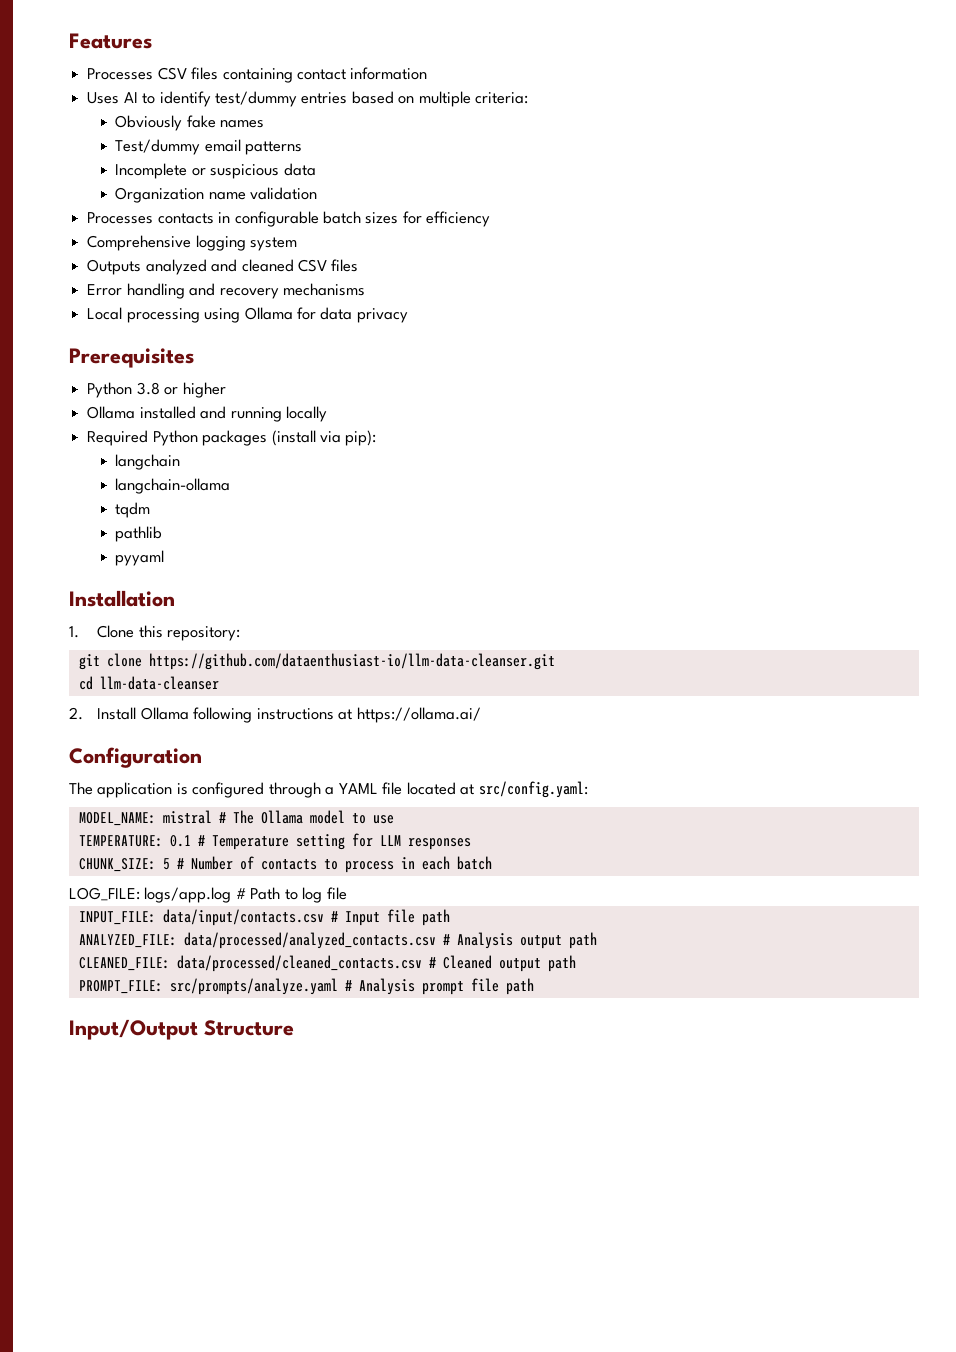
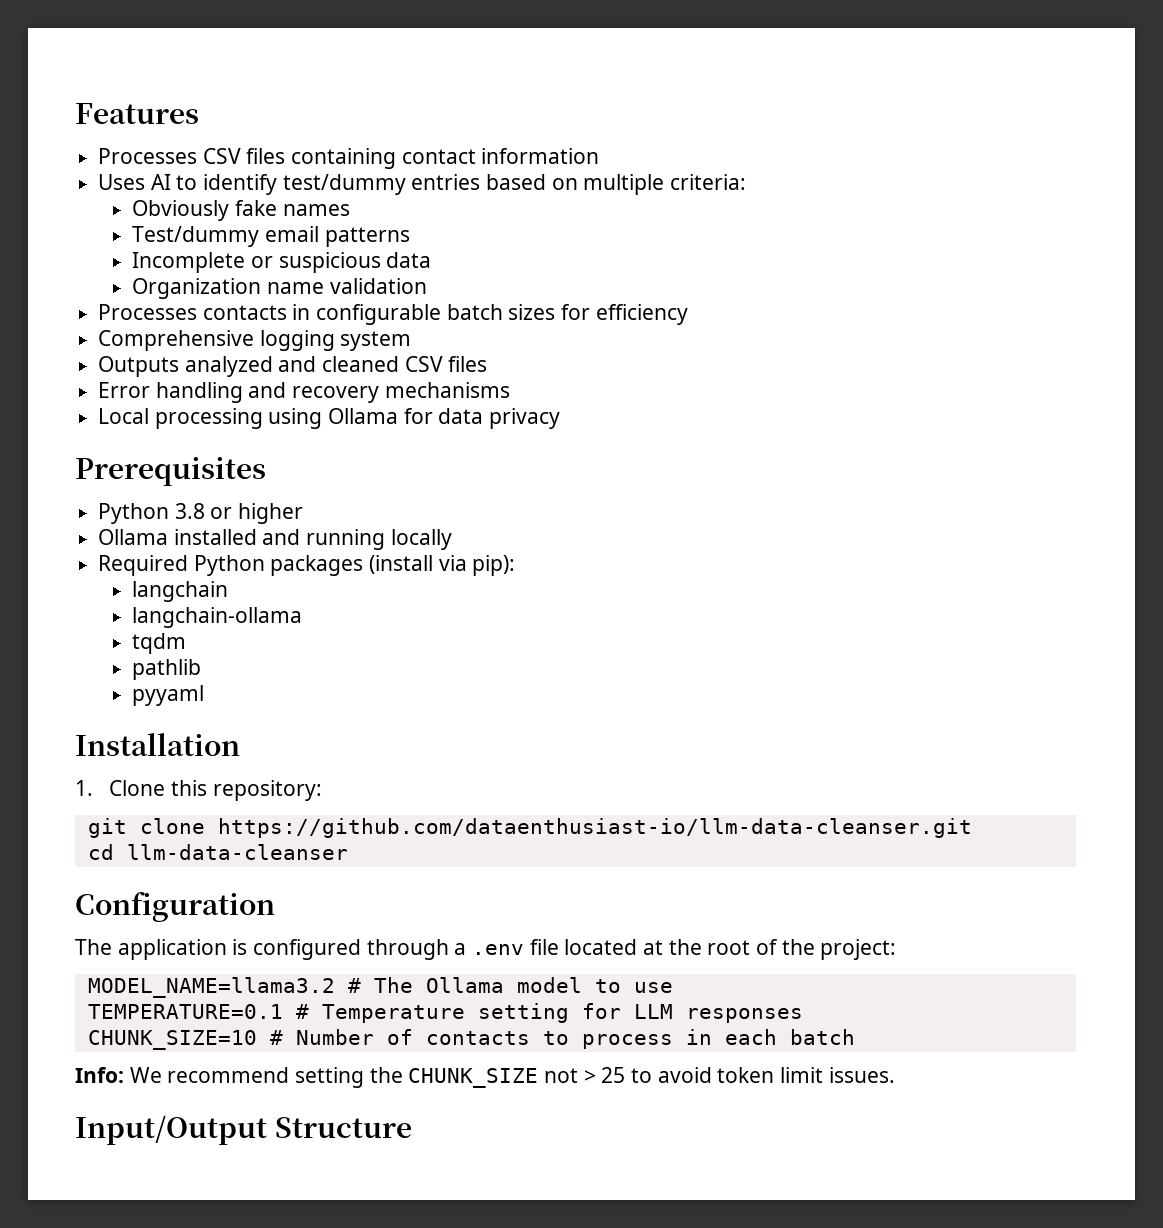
- 2. Install Ollama following instructions at https://ollama.ai/
- The application is configured through a YAML file located at src/config.yaml:
- MODEL_NAME: mistral # The Ollama model to use
+ The application is configured through a .env file located at the root of the project:
+ MODEL_NAME=llama3.2 # The Ollama model to use
- TEMPERATURE: 0.1 # Temperature setting for LLM responses
+ TEMPERATURE=0.1 # Temperature setting for LLM responses
- CHUNK_SIZE: 5 # Number of contacts to process in each batch
+ CHUNK_SIZE=10 # Number of contacts to process in each batch
- LOG_FILE: logs/app.log # Path to log file
- INPUT_FILE: data/input/contacts.csv # Input file path
- ANALYZED_FILE: data/processed/analyzed_contacts.csv # Analysis output path
- CLEANED_FILE: data/processed/cleaned_contacts.csv # Cleaned output path
- PROMPT_FILE: src/prompts/analyze.yaml # Analysis prompt file path
+ Info: We recommend setting the CHUNK_SIZE not > 25 to avoid token limit issues.

